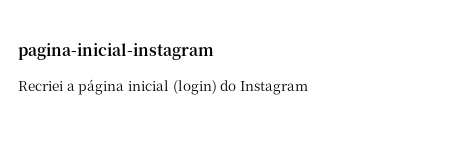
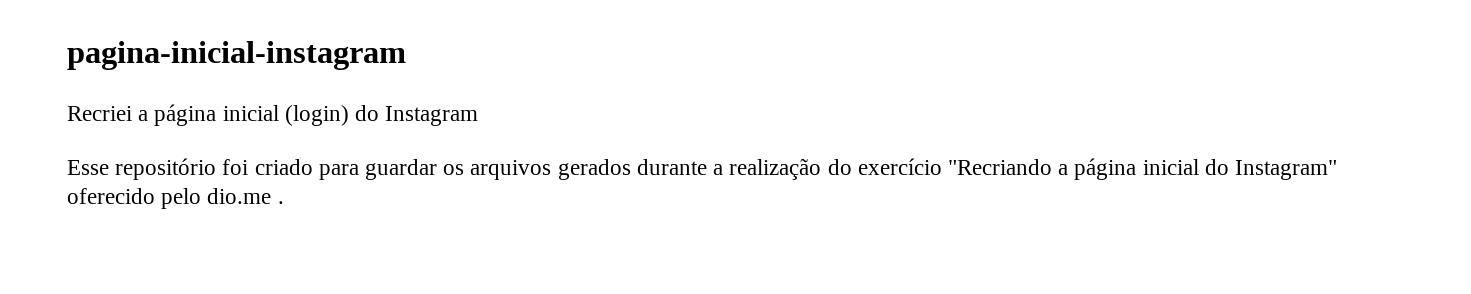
+ Esse repositório foi criado para guardar os arquivos gerados durante a realização do exercício "Recriando a página inicial do Instagram" oferecido pelo dio.me .

